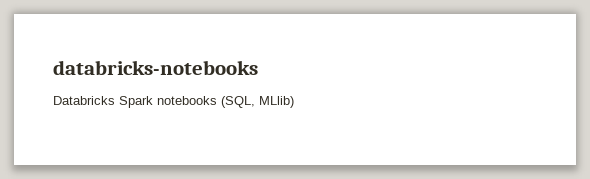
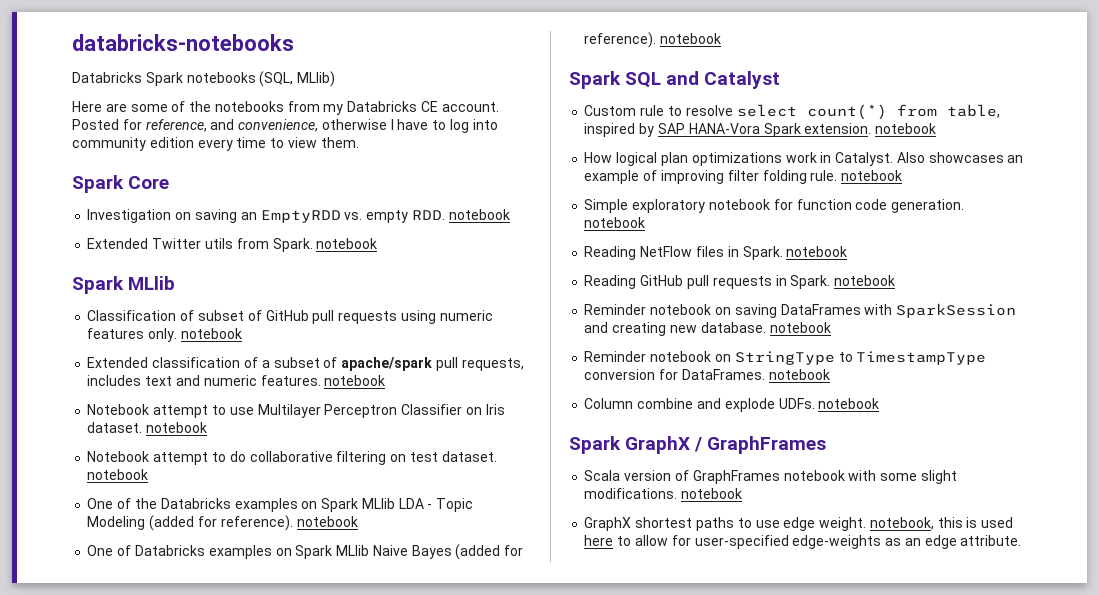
+ Here are some of the notebooks from my Databricks CE account. Posted for reference, and convenience, otherwise I have to log into community edition every time to view them.
+ Spark Core
+ Investigation on saving an EmptyRDD vs. empty RDD. notebook
+ Extended Twitter utils from Spark. notebook
+ Spark MLlib
+ Classification of subset of GitHub pull requests using numeric features only. notebook
+ Extended classification of a subset of apache/spark pull requests, includes text and numeric features. notebook
+ Notebook attempt to use Multilayer Perceptron Classifier on Iris dataset. notebook
+ Notebook attempt to do collaborative filtering on test dataset. notebook
+ One of the Databricks examples on Spark MLlib LDA - Topic Modeling (added for reference). notebook
+ One of Databricks examples on Spark MLlib Naive Bayes (added for reference). notebook
+ Spark SQL and Catalyst
+ Custom rule to resolve select count(*) from table, inspired by SAP HANA-Vora Spark extension. notebook
+ How logical plan optimizations work in Catalyst. Also showcases an example of improving filter folding rule. notebook
+ Simple exploratory notebook for function code generation. notebook
+ Reading NetFlow files in Spark. notebook
+ Reading GitHub pull requests in Spark. notebook
+ Reminder notebook on saving DataFrames with SparkSession and creating new database. notebook
+ Reminder notebook on StringType to TimestampType conversion for DataFrames. notebook
+ Column combine and explode UDFs. notebook
+ Spark GraphX / GraphFrames
+ Scala version of GraphFrames notebook with some slight modifications. notebook
+ GraphX shortest paths to use edge weight. notebook, this is used here to allow for user-specified edge-weights as an edge attribute.

